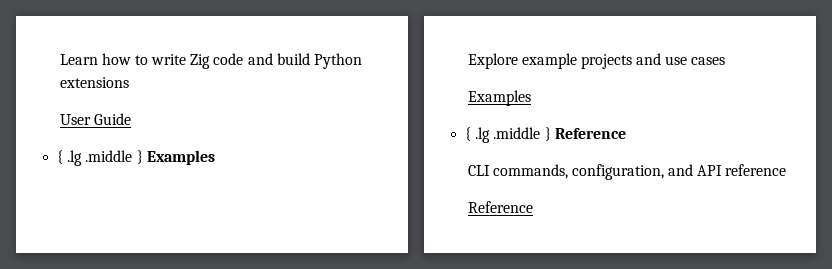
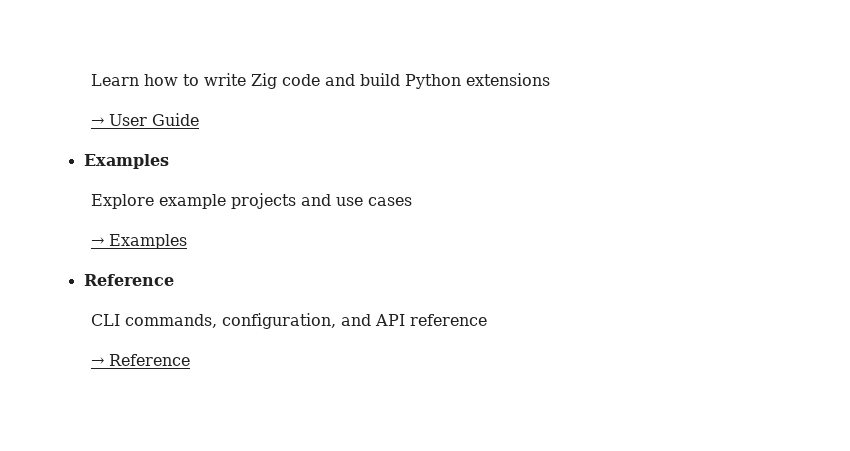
- User Guide
- { .lg .middle } Examples
+ → User Guide
+ Examples
  Explore example projects and use cases
- Examples
- { .lg .middle } Reference
+ → Examples
+ Reference
  CLI commands, configuration, and API reference
- Reference
+ → Reference

